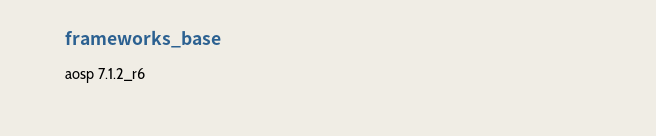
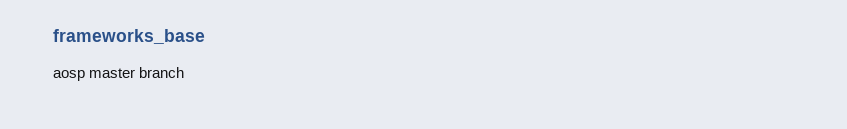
- aosp 7.1.2_r6
+ aosp master branch

